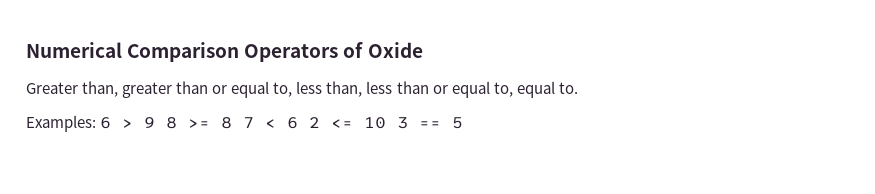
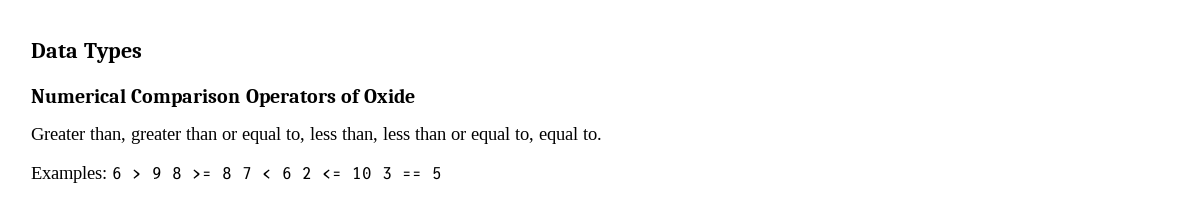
+ Data Types

